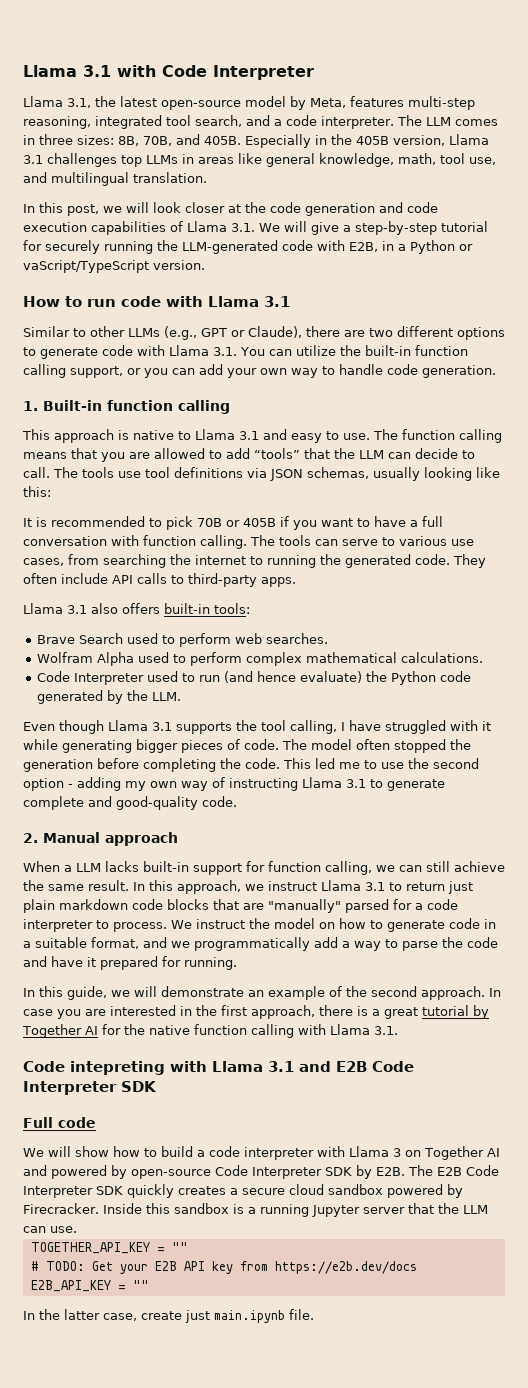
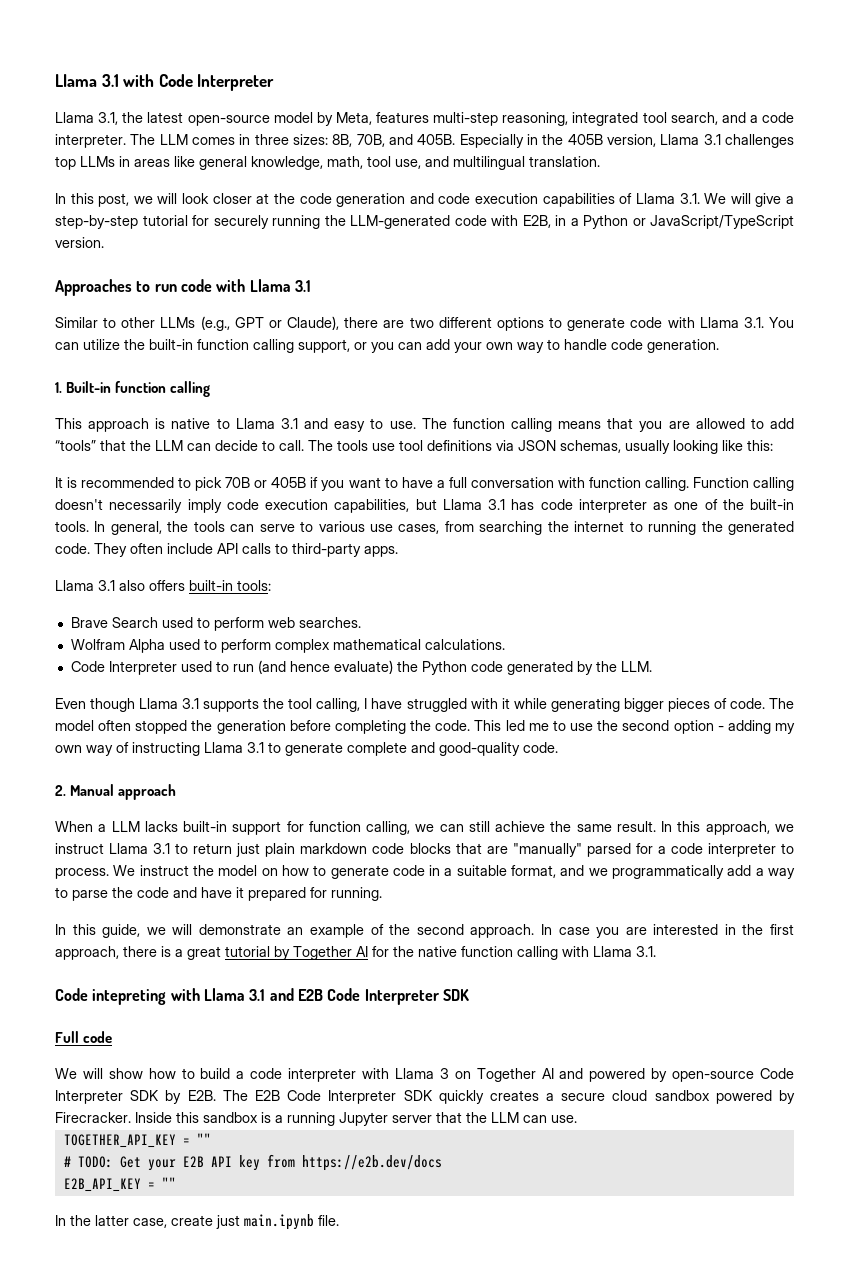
- In this post, we will look closer at the code generation and code execution capabilities of Llama 3.1. We will give a step-by-step tutorial for securely running the LLM-generated code with E2B, in a Python or vaScript/TypeScript version.
+ In this post, we will look closer at the code generation and code execution capabilities of Llama 3.1. We will give a step-by-step tutorial for securely running the LLM-generated code with E2B, in a Python or JavaScript/TypeScript version.
- How to run code with Llama 3.1
+ Approaches to run code with Llama 3.1
- The tools can serve to various use cases, from searching the internet to running the generated code.
+ Function calling doesn't necessarily imply code execution capabilities, but Llama 3.1 has code interpreter as one of the built-in tools. In general, the tools can serve to various use cases, from searching the internet to running the generated code.

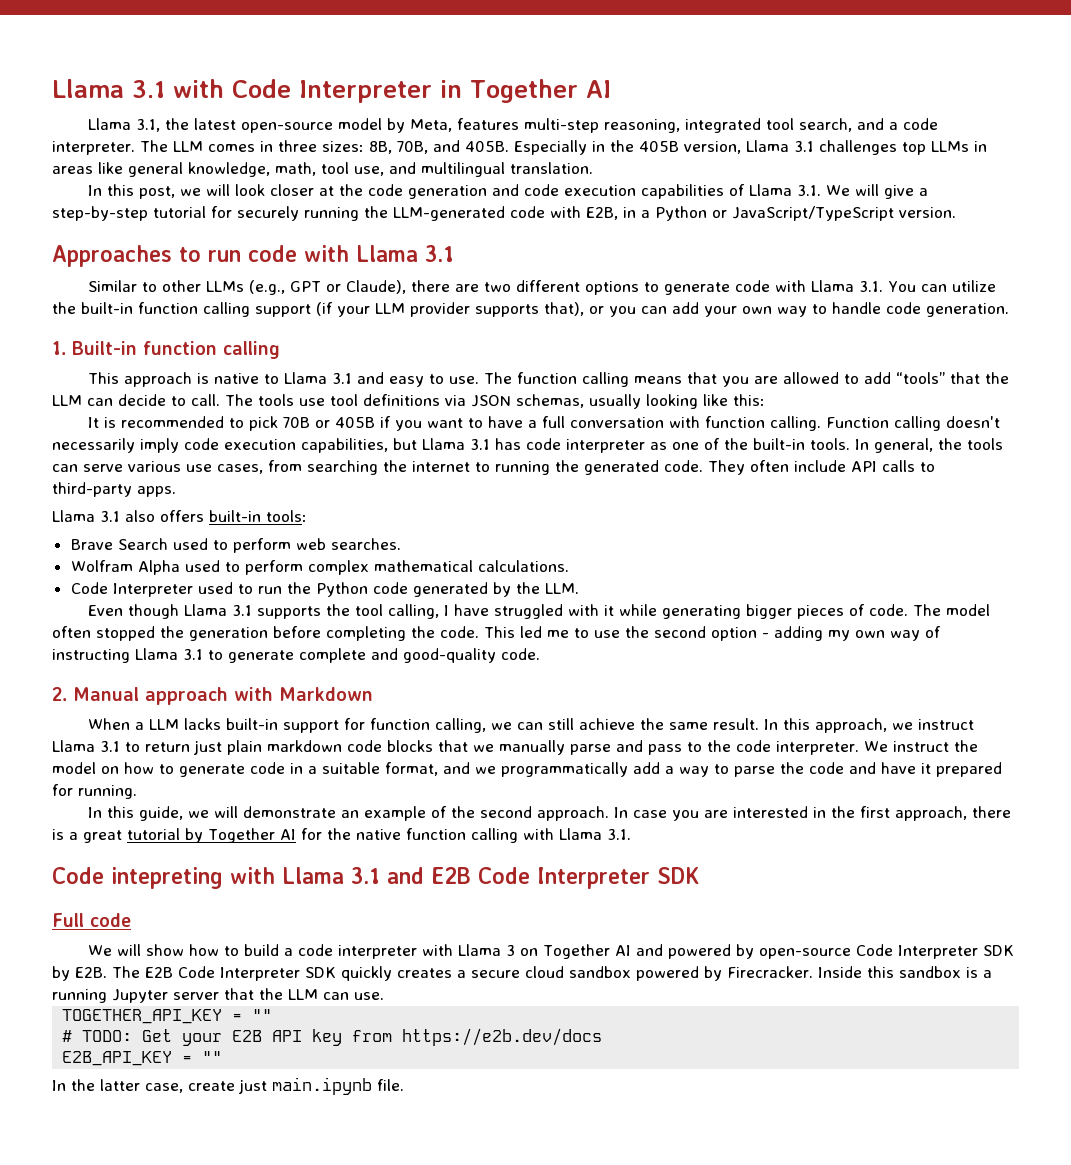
- Llama 3.1 with Code Interpreter
+ Llama 3.1 with Code Interpreter in Together AI
- Similar to other LLMs (e.g., GPT or Claude), there are two different options to generate code with Llama 3.1. You can utilize the built-in function calling support, or you can add your own way to handle code generation.
+ Similar to other LLMs (e.g., GPT or Claude), there are two different options to generate code with Llama 3.1. You can utilize the built-in function calling support (if your LLM provider supports that), or you can add your own way to handle code generation.
- In general, the tools can serve to various use cases, from searching the internet to running the generated code.
+ In general, the tools can serve various use cases, from searching the internet to running the generated code.
- Code Interpreter used to run (and hence evaluate) the Python code generated by the LLM.
+ Code Interpreter used to run the Python code generated by the LLM.
- 2. Manual approach
+ 2. Manual approach with Markdown
- In this approach, we instruct Llama 3.1 to return just plain markdown code blocks that are "manually" parsed for a code interpreter to process.
+ In this approach, we instruct Llama 3.1 to return just plain markdown code blocks that we manually parse and pass to the code interpreter.

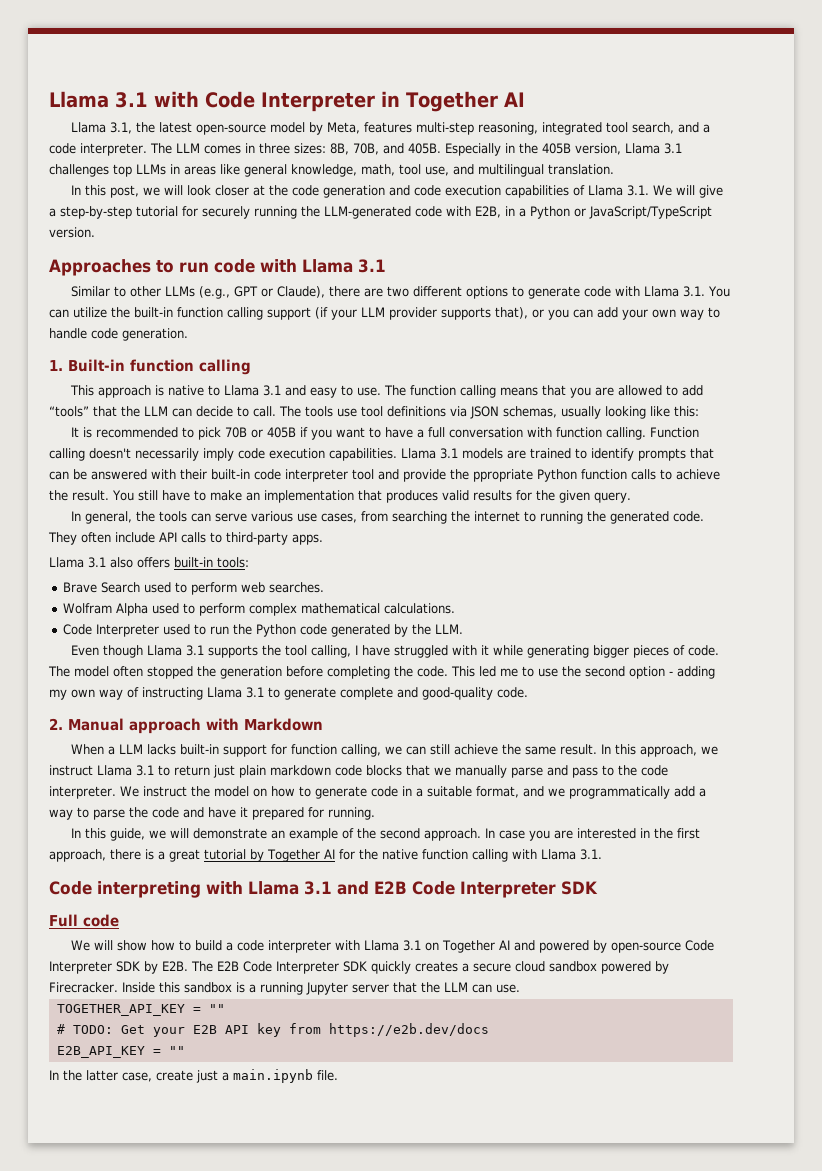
- Function calling doesn't necessarily imply code execution capabilities, but Llama 3.1 has code interpreter as one of the built-in tools. In general, the tools can serve various use cases, from searching the internet to running the generated code.
+ Function calling doesn't necessarily imply code execution capabilities. Llama 3.1 models are trained to identify prompts that can be answered with their built-in code interpreter tool and provide the ppropriate Python function calls to achieve the result. You still have to make an implementation that produces valid results for the given query.
+ In general, the tools can serve various use cases, from searching the internet to running the generated code.
- Code intepreting with Llama 3.1 and E2B Code Interpreter SDK
+ Code interpreting with Llama 3.1 and E2B Code Interpreter SDK
- We will show how to build a code interpreter with Llama 3 on Together AI and powered by open-source Code Interpreter SDK by E2B. The E2B Code Interpreter SDK quickly creates a secure cloud sandbox powered by Firecracker.
+ We will show how to build a code interpreter with Llama 3.1 on Together AI and powered by open-source Code Interpreter SDK by E2B. The E2B Code Interpreter SDK quickly creates a secure cloud sandbox powered by Firecracker.
- In the latter case, create just main.ipynb file.
+ In the latter case, create just a main.ipynb file.

